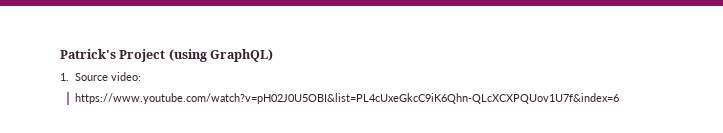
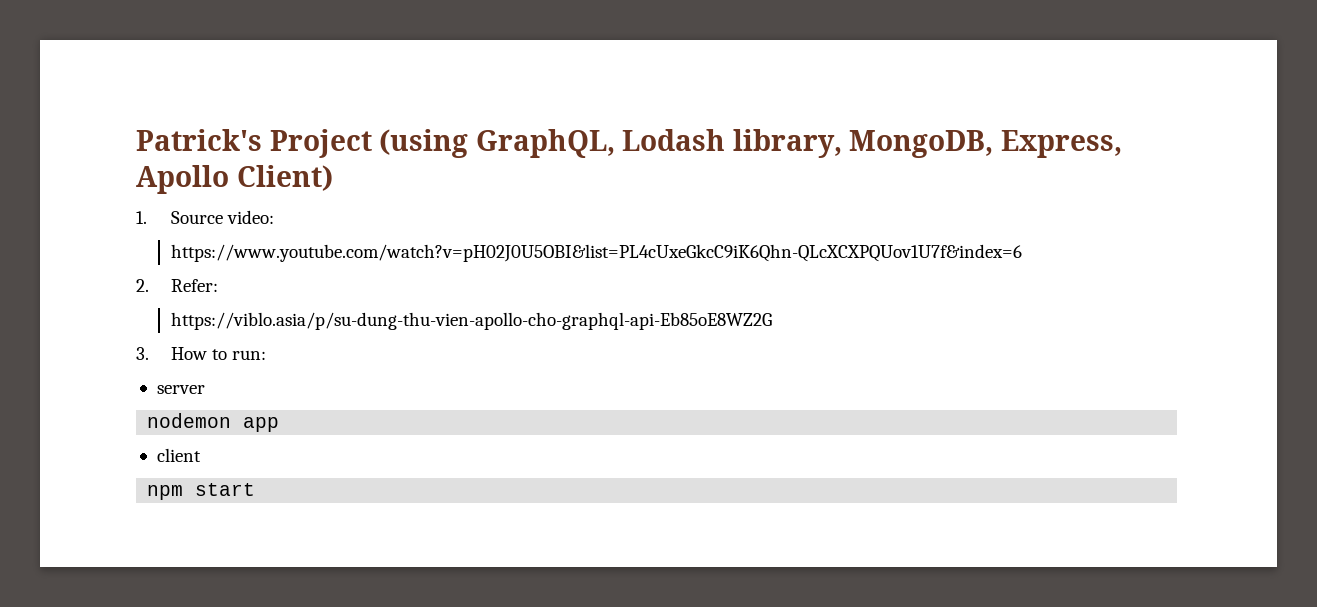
- Patrick's Project (using GraphQL)
+ Patrick's Project (using GraphQL, Lodash library, MongoDB, Express, Apollo Client)
  1. Source video:
  https://www.youtube.com/watch?v=pH02J0U5OBI&list=PL4cUxeGkcC9iK6Qhn-QLcXCXPQUov1U7f&index=6
+ 2. Refer:
+ https://viblo.asia/p/su-dung-thu-vien-apollo-cho-graphql-api-Eb85oE8WZ2G
+ 3. How to run:
+ server
+ nodemon app
+ client
+ npm start

